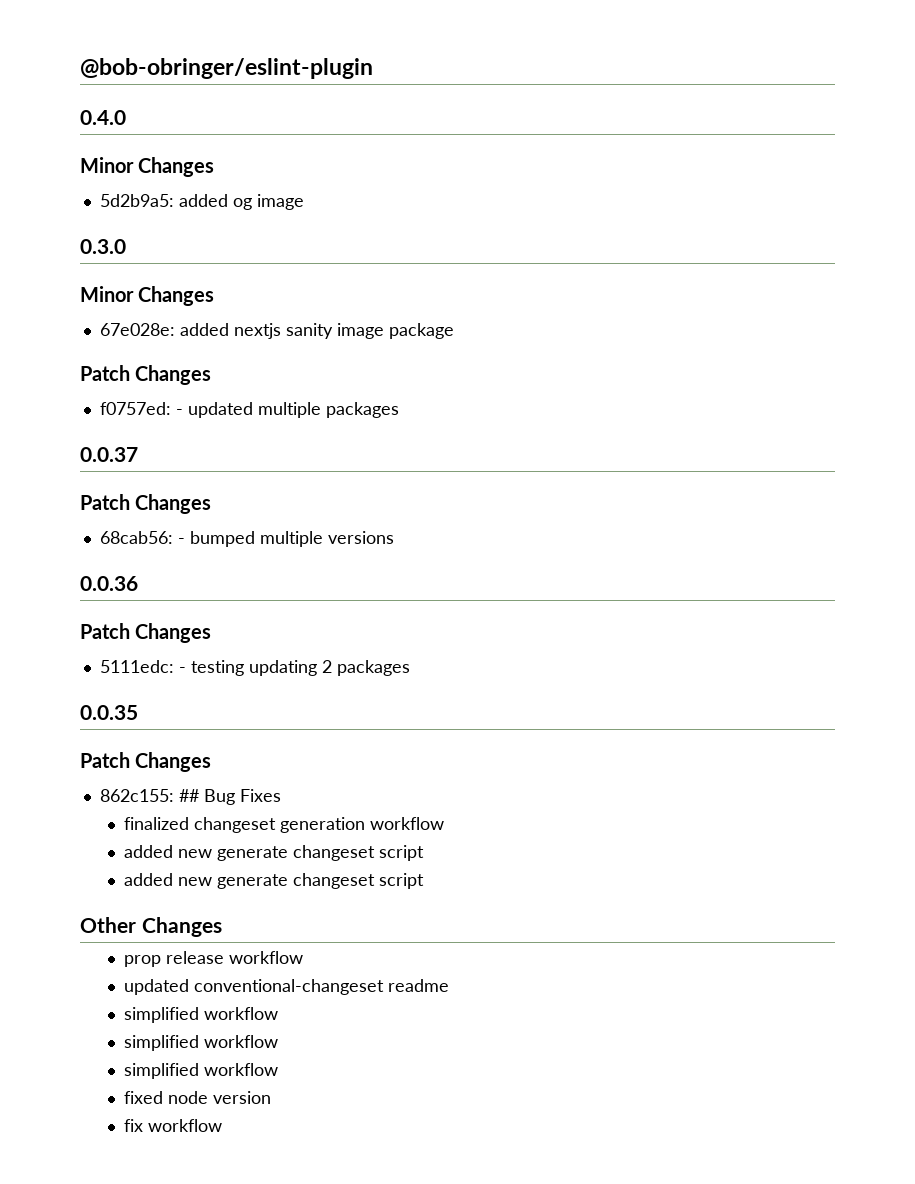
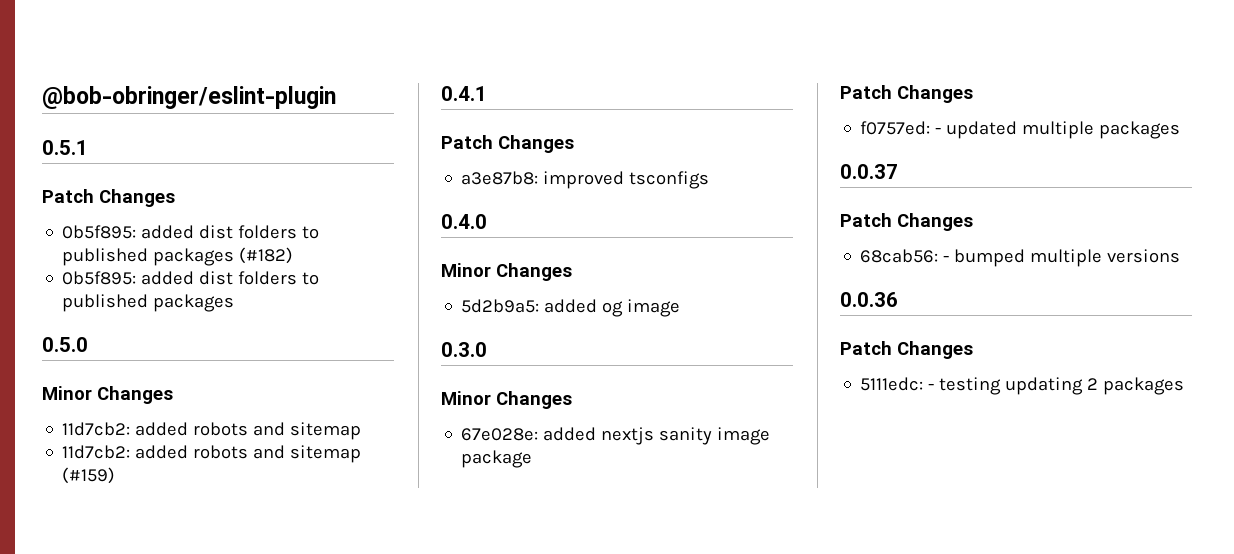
+ 0.5.1
+ Patch Changes
+ 0b5f895: added dist folders to published packages (#182)
+ 0b5f895: added dist folders to published packages
+ 0.5.0
+ Minor Changes
+ 11d7cb2: added robots and sitemap
+ 11d7cb2: added robots and sitemap (#159)
+ 0.4.1
+ Patch Changes
+ a3e87b8: improved tsconfigs
- 0.0.35
- Patch Changes
- 862c155: ## Bug Fixes
- finalized changeset generation workflow
- added new generate changeset script
- added new generate changeset script
- Other Changes
- prop release workflow
- updated conventional-changeset readme
- simplified workflow
- simplified workflow
- simplified workflow
- fixed node version
- fix workflow

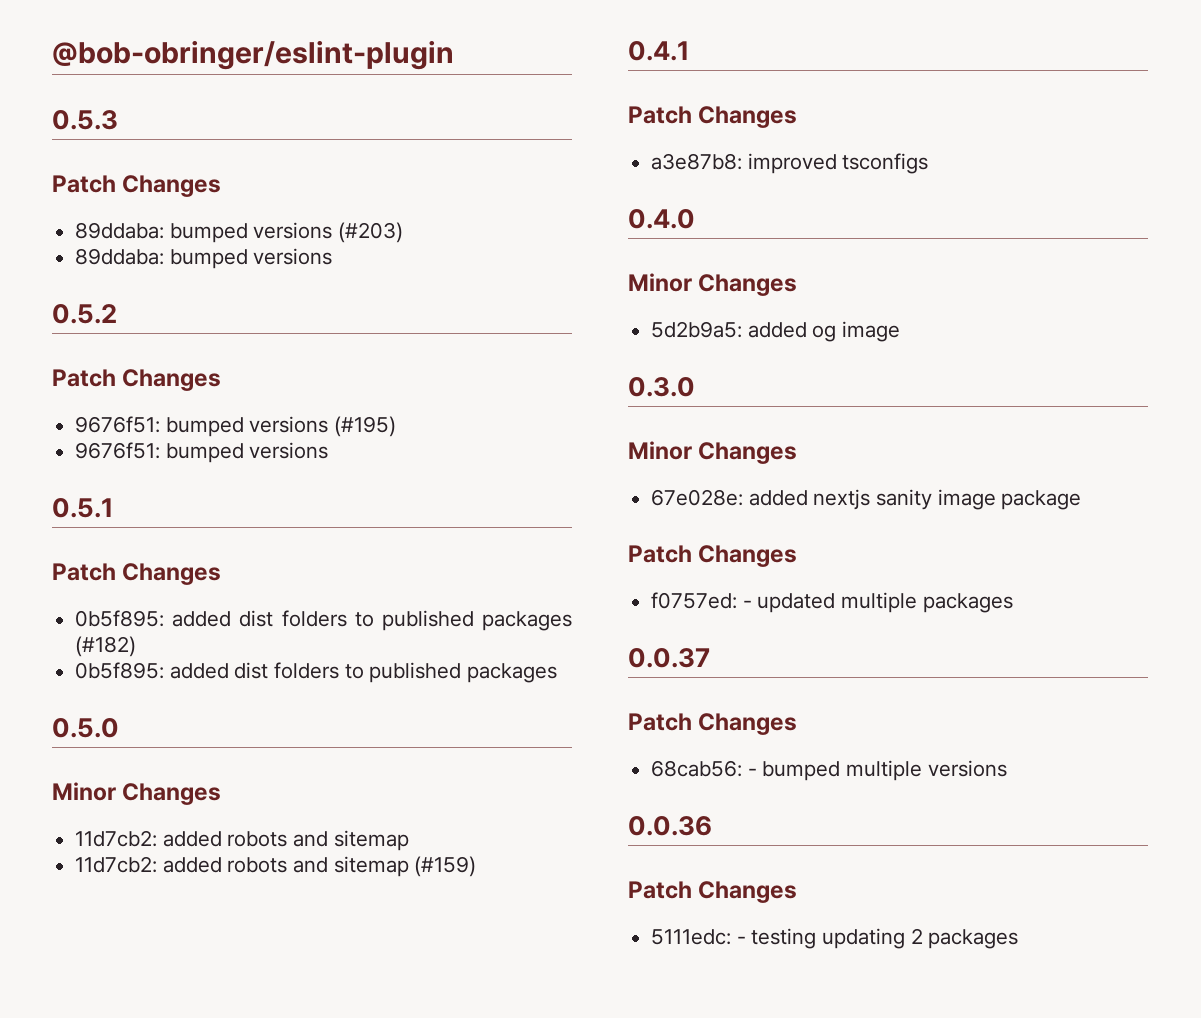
+ 0.5.3
+ Patch Changes
+ 89ddaba: bumped versions (#203)
+ 89ddaba: bumped versions
+ 0.5.2
+ Patch Changes
+ 9676f51: bumped versions (#195)
+ 9676f51: bumped versions

